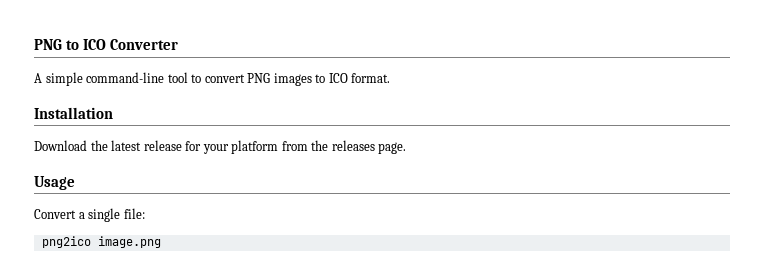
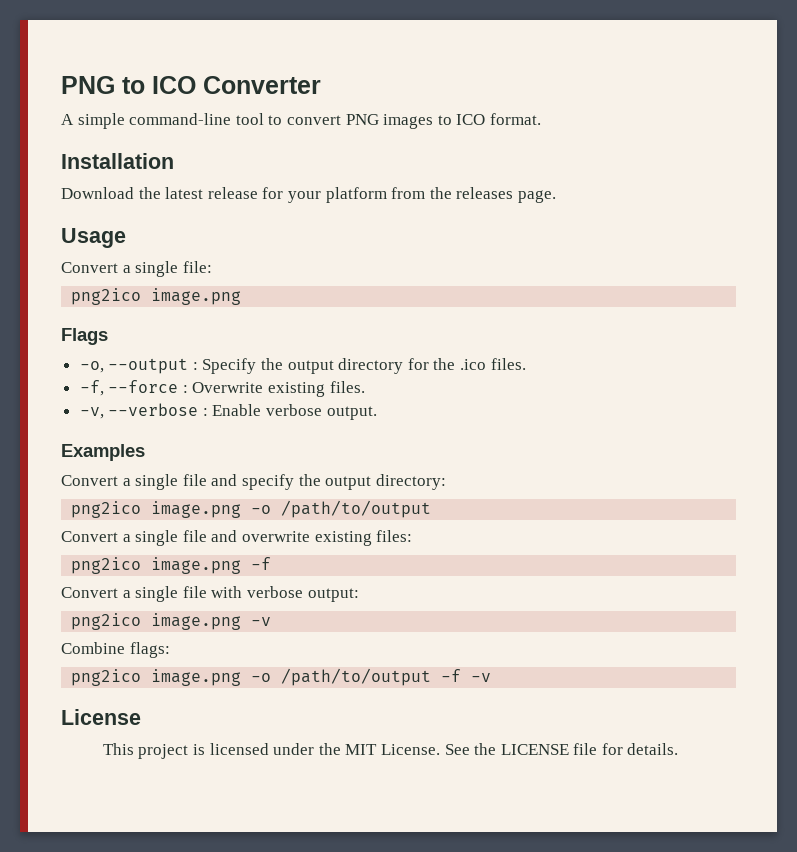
+ Flags
+ -o, --output : Specify the output directory for the .ico files.
+ -f, --force : Overwrite existing files.
+ -v, --verbose : Enable verbose output.
+ Examples
+ Convert a single file and specify the output directory:
+ png2ico image.png -o /path/to/output
+ Convert a single file and overwrite existing files:
+ png2ico image.png -f
+ Convert a single file with verbose output:
+ png2ico image.png -v
+ Combine flags:
+ png2ico image.png -o /path/to/output -f -v
+ License
+ This project is licensed under the MIT License. See the LICENSE file for details.

